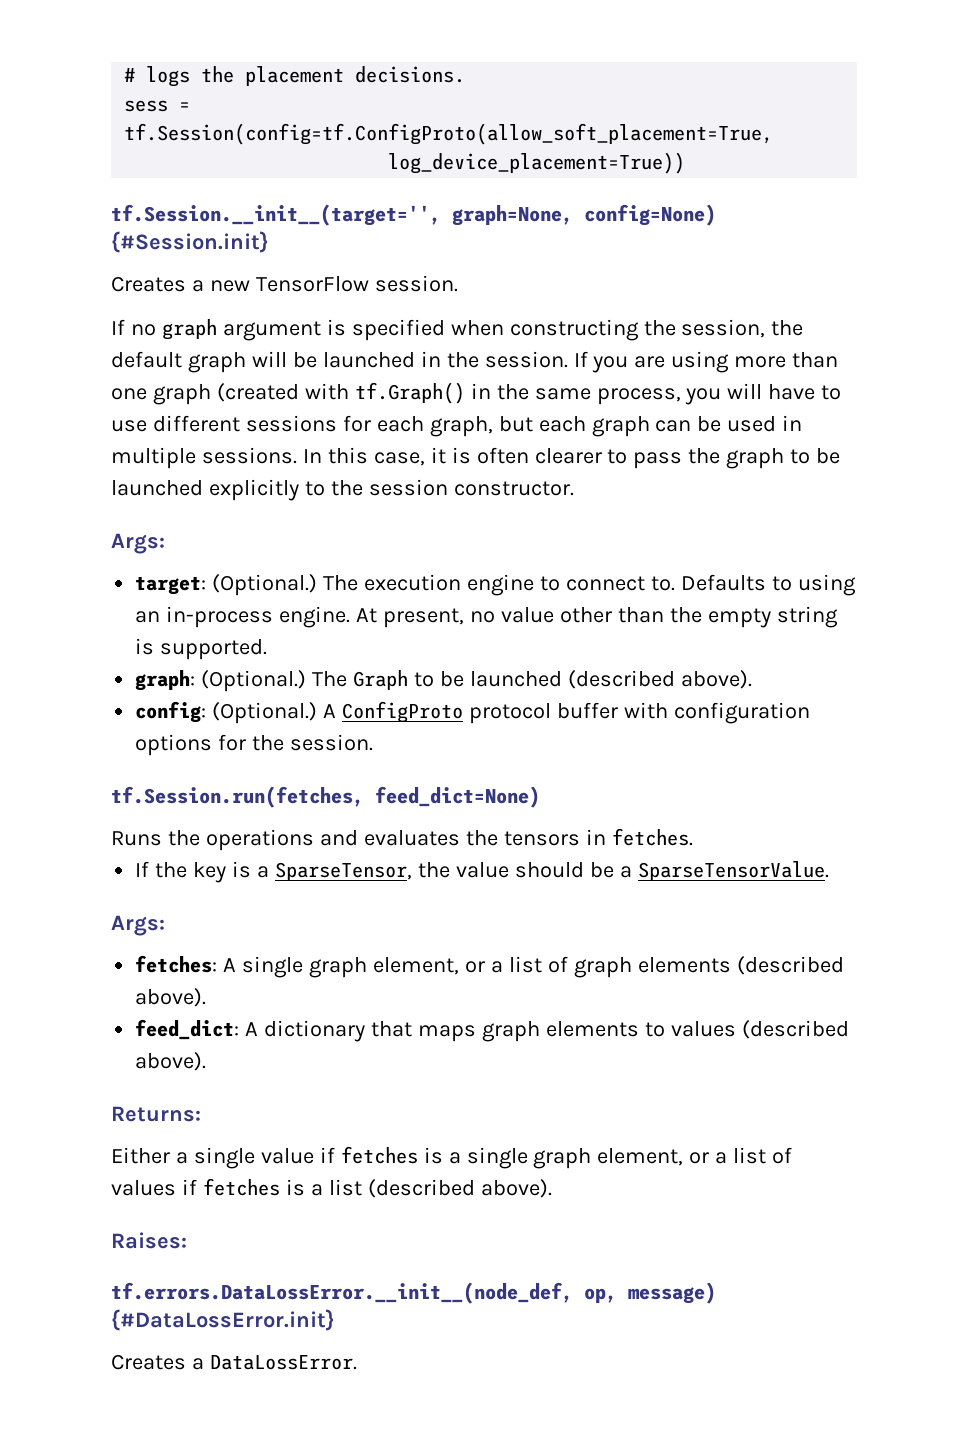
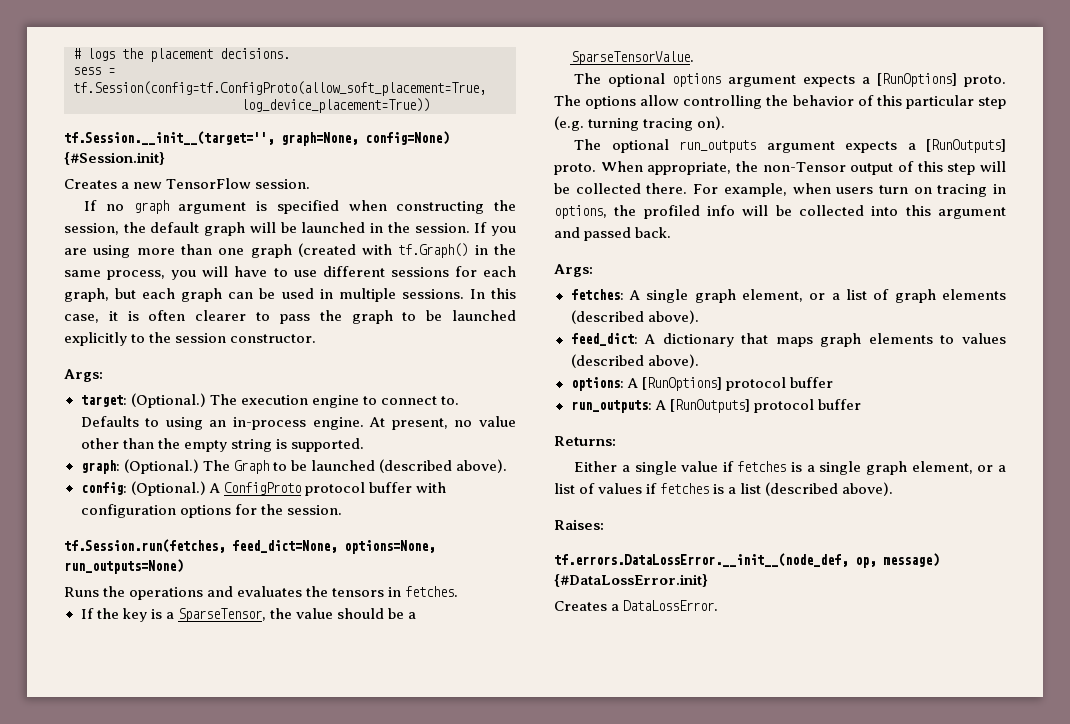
- tf.Session.run(fetches, feed_dict=None)
+ tf.Session.run(fetches, feed_dict=None, options=None, run_outputs=None)
+ The optional options argument expects a [RunOptions] proto. The options allow controlling the behavior of this particular step (e.g. turning tracing on).
+ The optional run_outputs argument expects a [RunOutputs] proto. When appropriate, the non-Tensor output of this step will be collected there. For example, when users turn on tracing in options, the profiled info will be collected into this argument and passed back.
+ options: A [RunOptions] protocol buffer
+ run_outputs: A [RunOutputs] protocol buffer

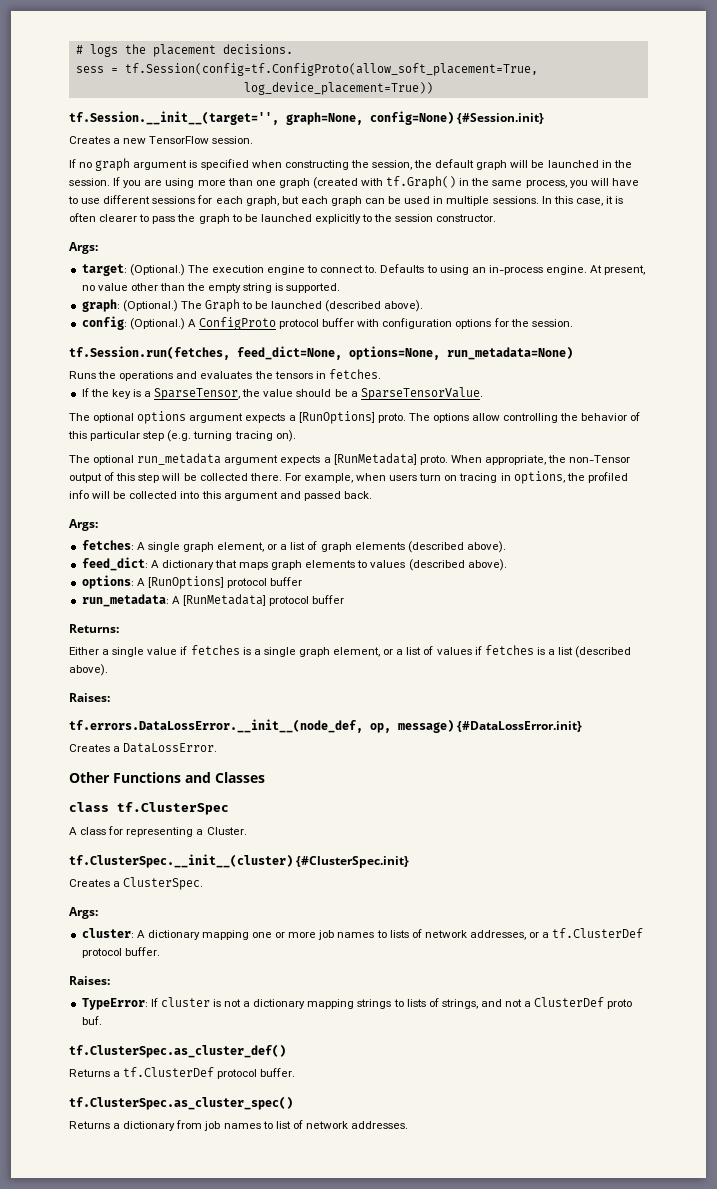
- tf.Session.run(fetches, feed_dict=None, options=None, run_outputs=None)
+ tf.Session.run(fetches, feed_dict=None, options=None, run_metadata=None)
- The optional run_outputs argument expects a [RunOutputs] proto.
+ The optional run_metadata argument expects a [RunMetadata] proto.
- run_outputs: A [RunOutputs] protocol buffer
+ run_metadata: A [RunMetadata] protocol buffer
+ Other Functions and Classes
+ class tf.ClusterSpec
+ A class for representing a Cluster.
+ tf.ClusterSpec.__init__(cluster) {#ClusterSpec.init}
+ Creates a ClusterSpec.
+ Args:
+ cluster: A dictionary mapping one or more job names to lists of network addresses, or a tf.ClusterDef protocol buffer.
+ Raises:
+ TypeError: If cluster is not a dictionary mapping strings to lists of strings, and not a ClusterDef proto buf.
+ tf.ClusterSpec.as_cluster_def()
+ Returns a tf.ClusterDef protocol buffer.
+ tf.ClusterSpec.as_cluster_spec()
+ Returns a dictionary from job names to list of network addresses.

